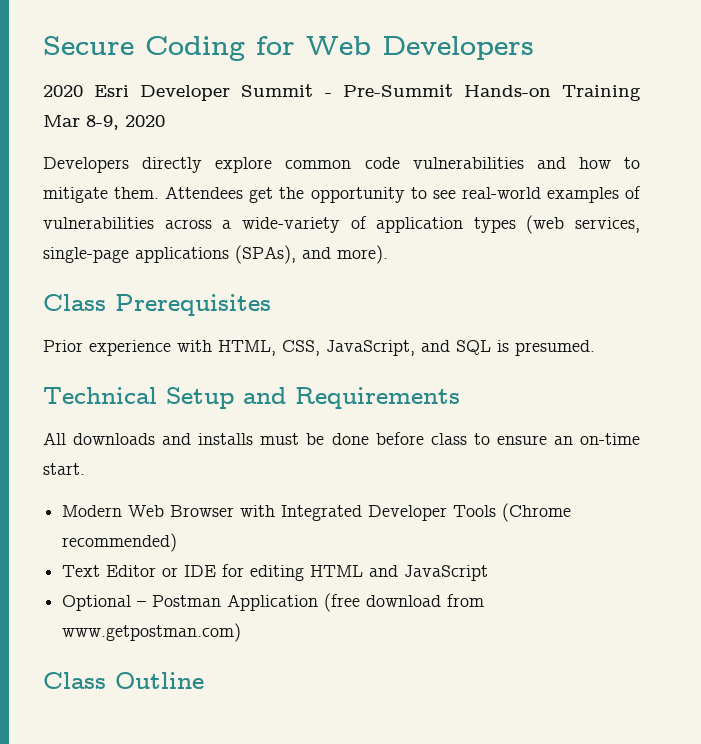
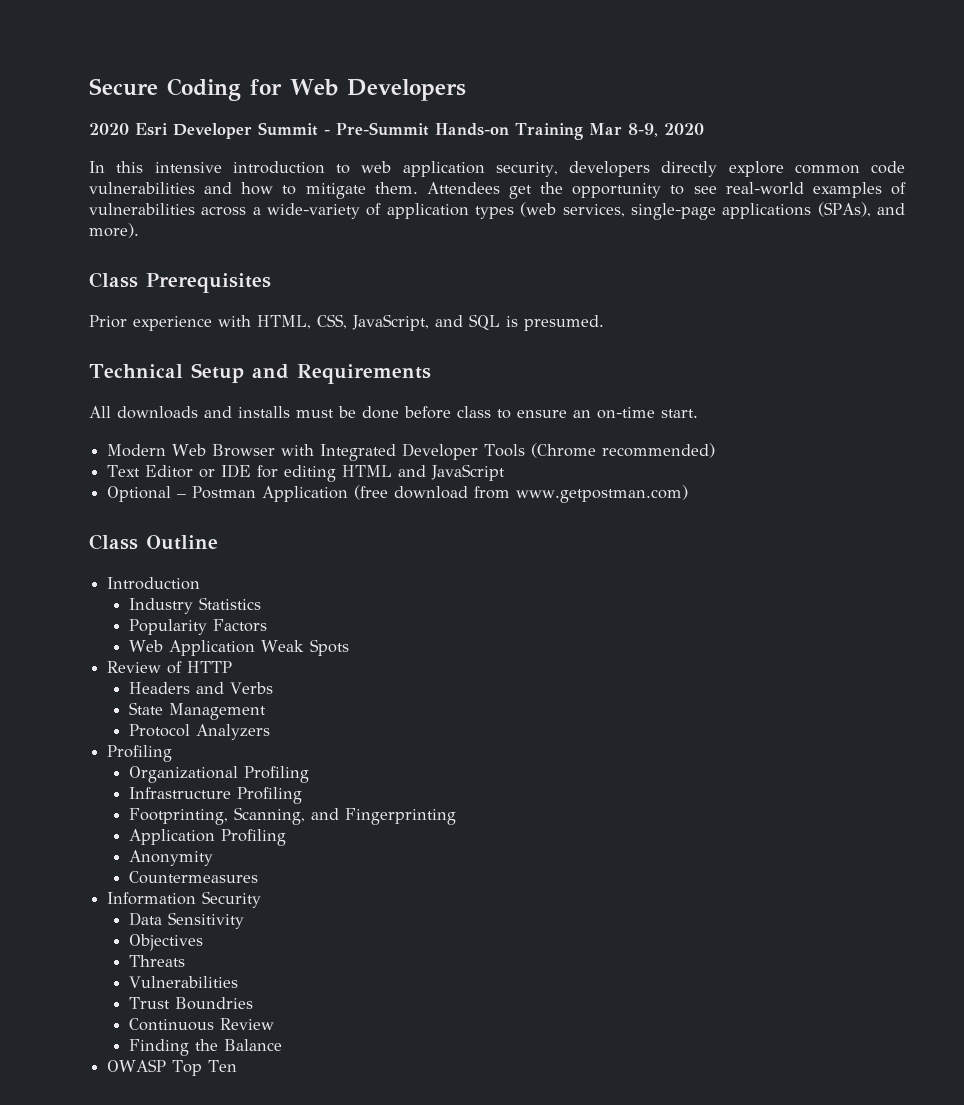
- Developers directly explore common code vulnerabilities and how to mitigate them.
+ In this intensive introduction to web application security, developers directly explore common code vulnerabilities and how to mitigate them.
+ Introduction
+ Industry Statistics
+ Popularity Factors
+ Web Application Weak Spots
+ Review of HTTP
+ Headers and Verbs
+ State Management
+ Protocol Analyzers
+ Profiling
+ Organizational Profiling
+ Infrastructure Profiling
+ Footprinting, Scanning, and Fingerprinting
+ Application Profiling
+ Anonymity
+ Countermeasures
+ Information Security
+ Data Sensitivity
+ Objectives
+ Threats
+ Vulnerabilities
+ Trust Boundries
+ Continuous Review
+ Finding the Balance
+ OWASP Top Ten

